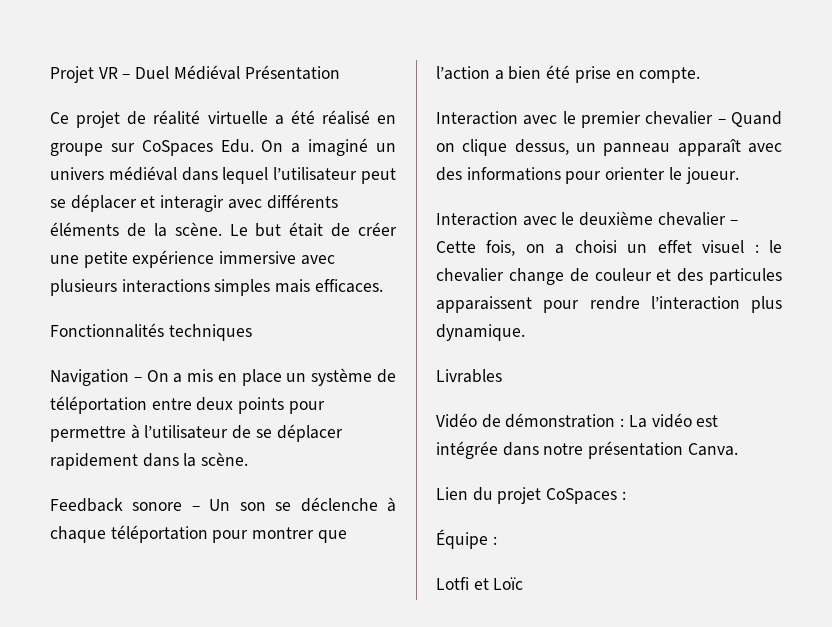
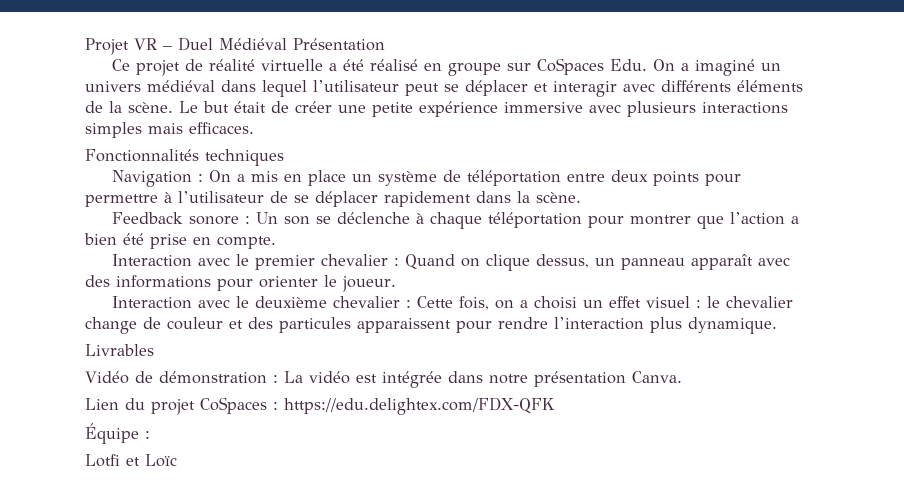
- Navigation – On a mis en place un système de téléportation entre deux points pour permettre à l’utilisateur de se déplacer rapidement dans la scène.
+ Navigation : On a mis en place un système de téléportation entre deux points pour permettre à l’utilisateur de se déplacer rapidement dans la scène.
- Feedback sonore – Un son se déclenche à chaque téléportation pour montrer que l’action a bien été prise en compte.
+ Feedback sonore : Un son se déclenche à chaque téléportation pour montrer que l’action a bien été prise en compte.
- Interaction avec le premier chevalier – Quand on clique dessus, un panneau apparaît avec des informations pour orienter le joueur.
+ Interaction avec le premier chevalier : Quand on clique dessus, un panneau apparaît avec des informations pour orienter le joueur.
- Interaction avec le deuxième chevalier – Cette fois, on a choisi un effet visuel : le chevalier change de couleur et des particules apparaissent pour rendre l’interaction plus dynamique.
+ Interaction avec le deuxième chevalier : Cette fois, on a choisi un effet visuel : le chevalier change de couleur et des particules apparaissent pour rendre l’interaction plus dynamique.
- Lien du projet CoSpaces :
+ Lien du projet CoSpaces : https://edu.delightex.com/FDX-QFK

